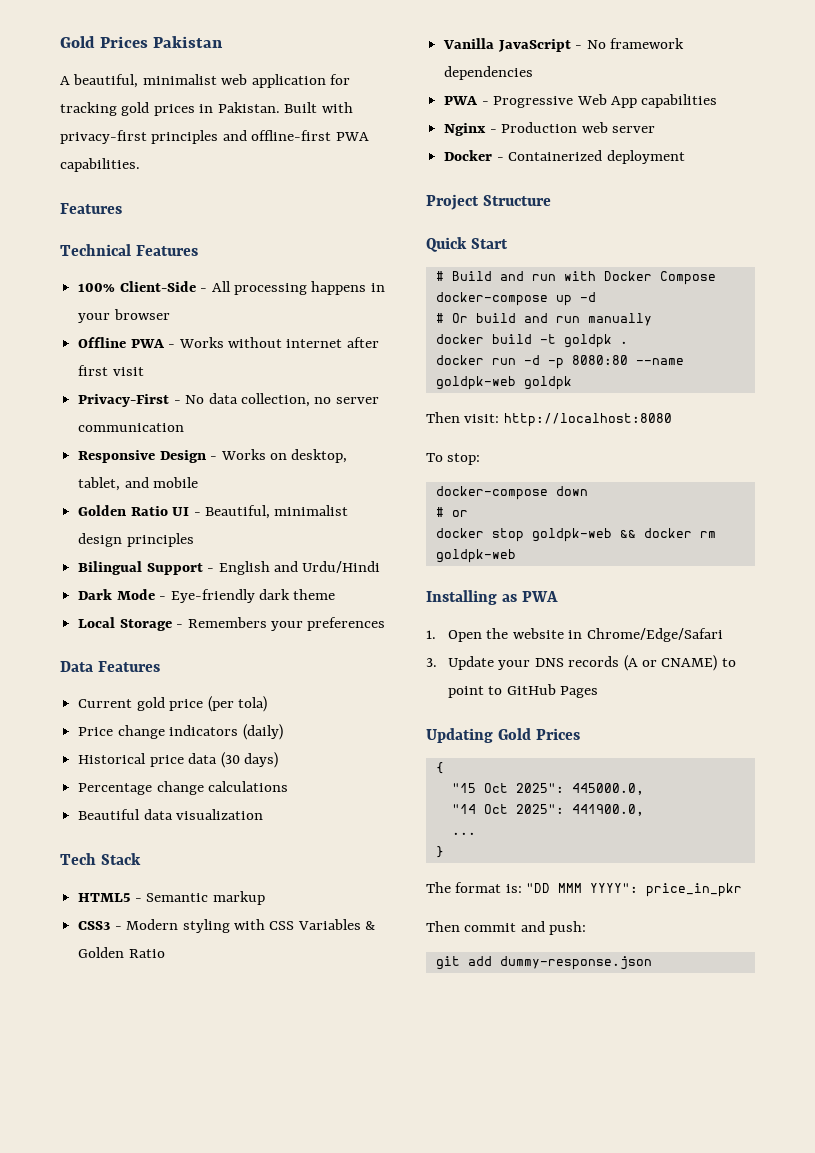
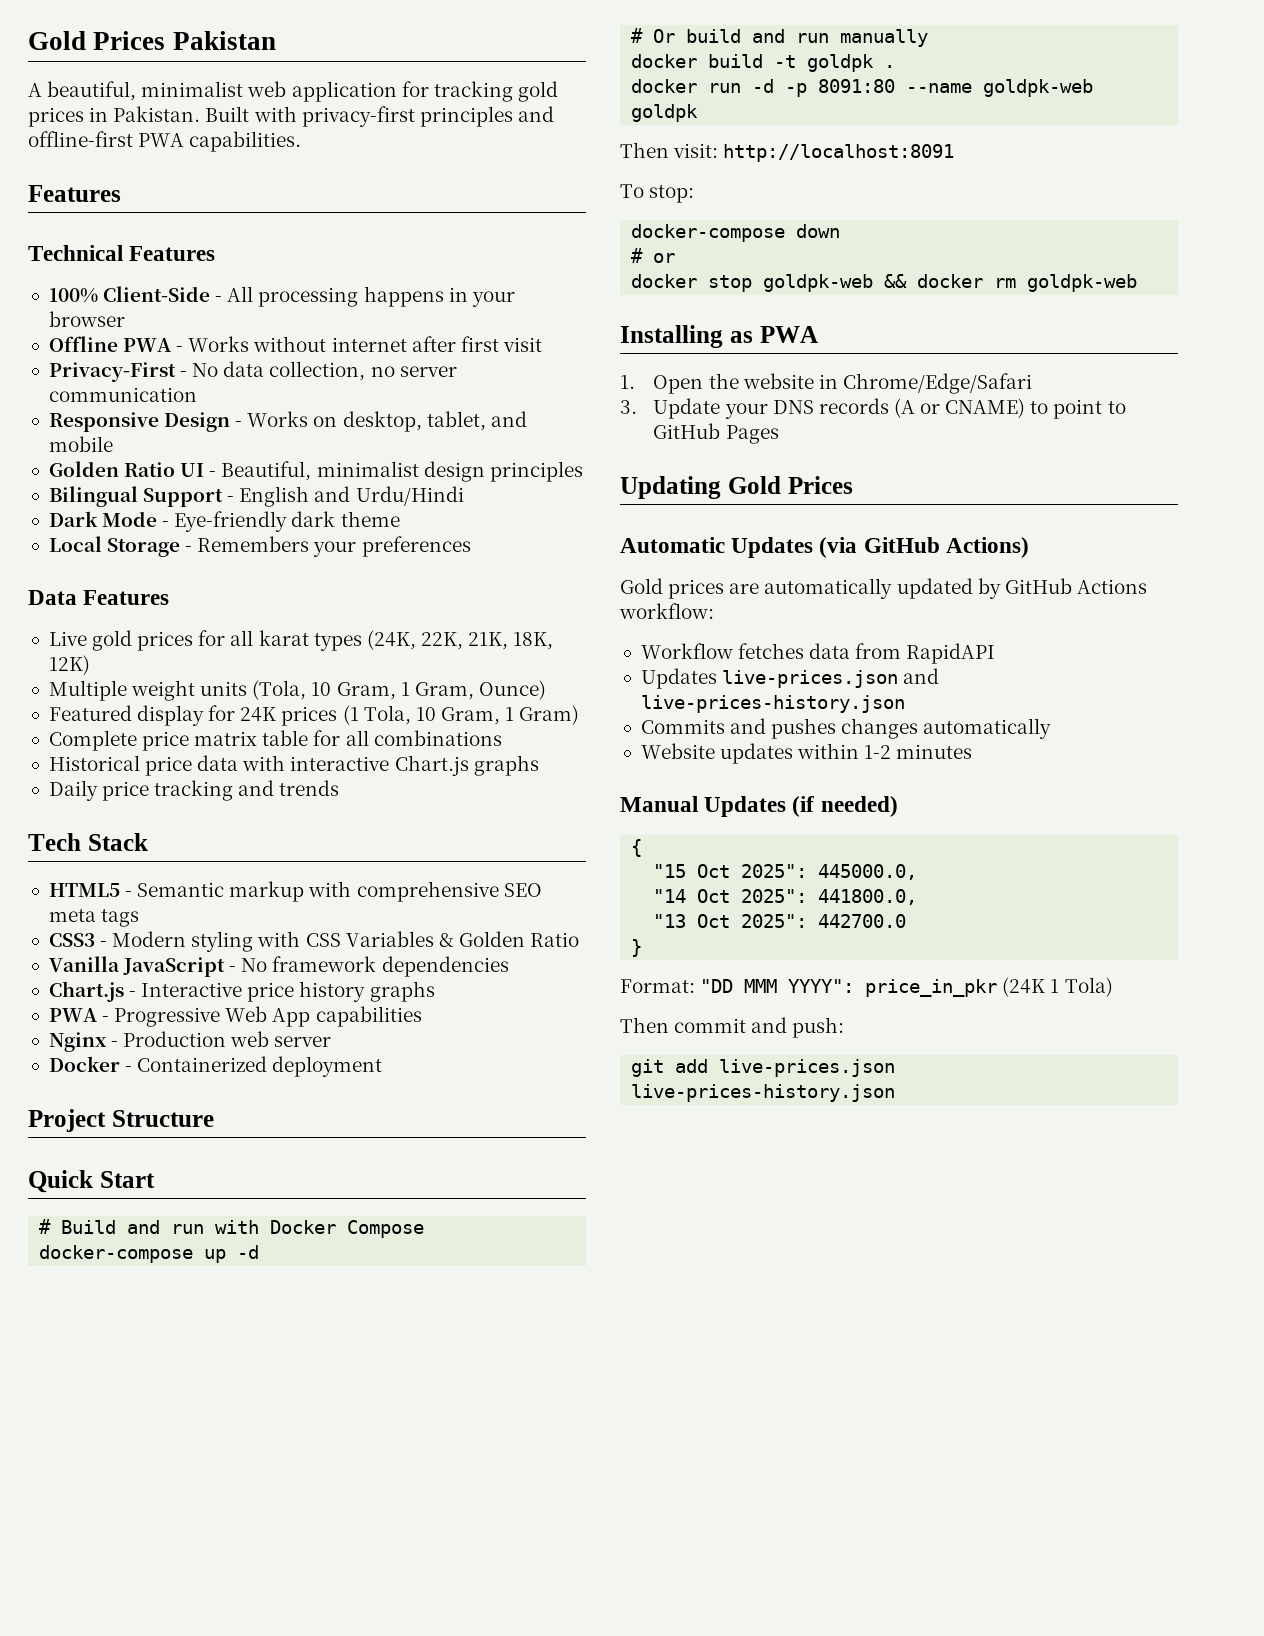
- Current gold price (per tola)
- Price change indicators (daily)
- Historical price data (30 days)
- Percentage change calculations
- Beautiful data visualization
+ Live gold prices for all karat types (24K, 22K, 21K, 18K, 12K)
+ Multiple weight units (Tola, 10 Gram, 1 Gram, Ounce)
+ Featured display for 24K prices (1 Tola, 10 Gram, 1 Gram)
+ Complete price matrix table for all combinations
+ Historical price data with interactive Chart.js graphs
+ Daily price tracking and trends
- HTML5 - Semantic markup
+ HTML5 - Semantic markup with comprehensive SEO meta tags
+ Chart.js - Interactive price history graphs
- docker run -d -p 8080:80 --name goldpk-web goldpk
+ docker run -d -p 8091:80 --name goldpk-web goldpk
- Then visit: http://localhost:8080
+ Then visit: http://localhost:8091
+ Automatic Updates (via GitHub Actions)
+ Gold prices are automatically updated by GitHub Actions workflow:
+ Workflow fetches data from RapidAPI
+ Updates live-prices.json and live-prices-history.json
+ Commits and pushes changes automatically
+ Website updates within 1-2 minutes
+ Manual Updates (if needed)
- "14 Oct 2025": 441900.0,
- ...
+ "14 Oct 2025": 441800.0,
+ "13 Oct 2025": 442700.0
  }
- The format is: "DD MMM YYYY": price_in_pkr
+ Format: "DD MMM YYYY": price_in_pkr (24K 1 Tola)
- git add dummy-response.json
+ git add live-prices.json live-prices-history.json

